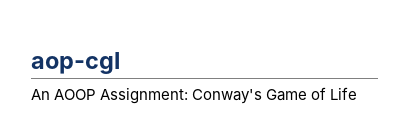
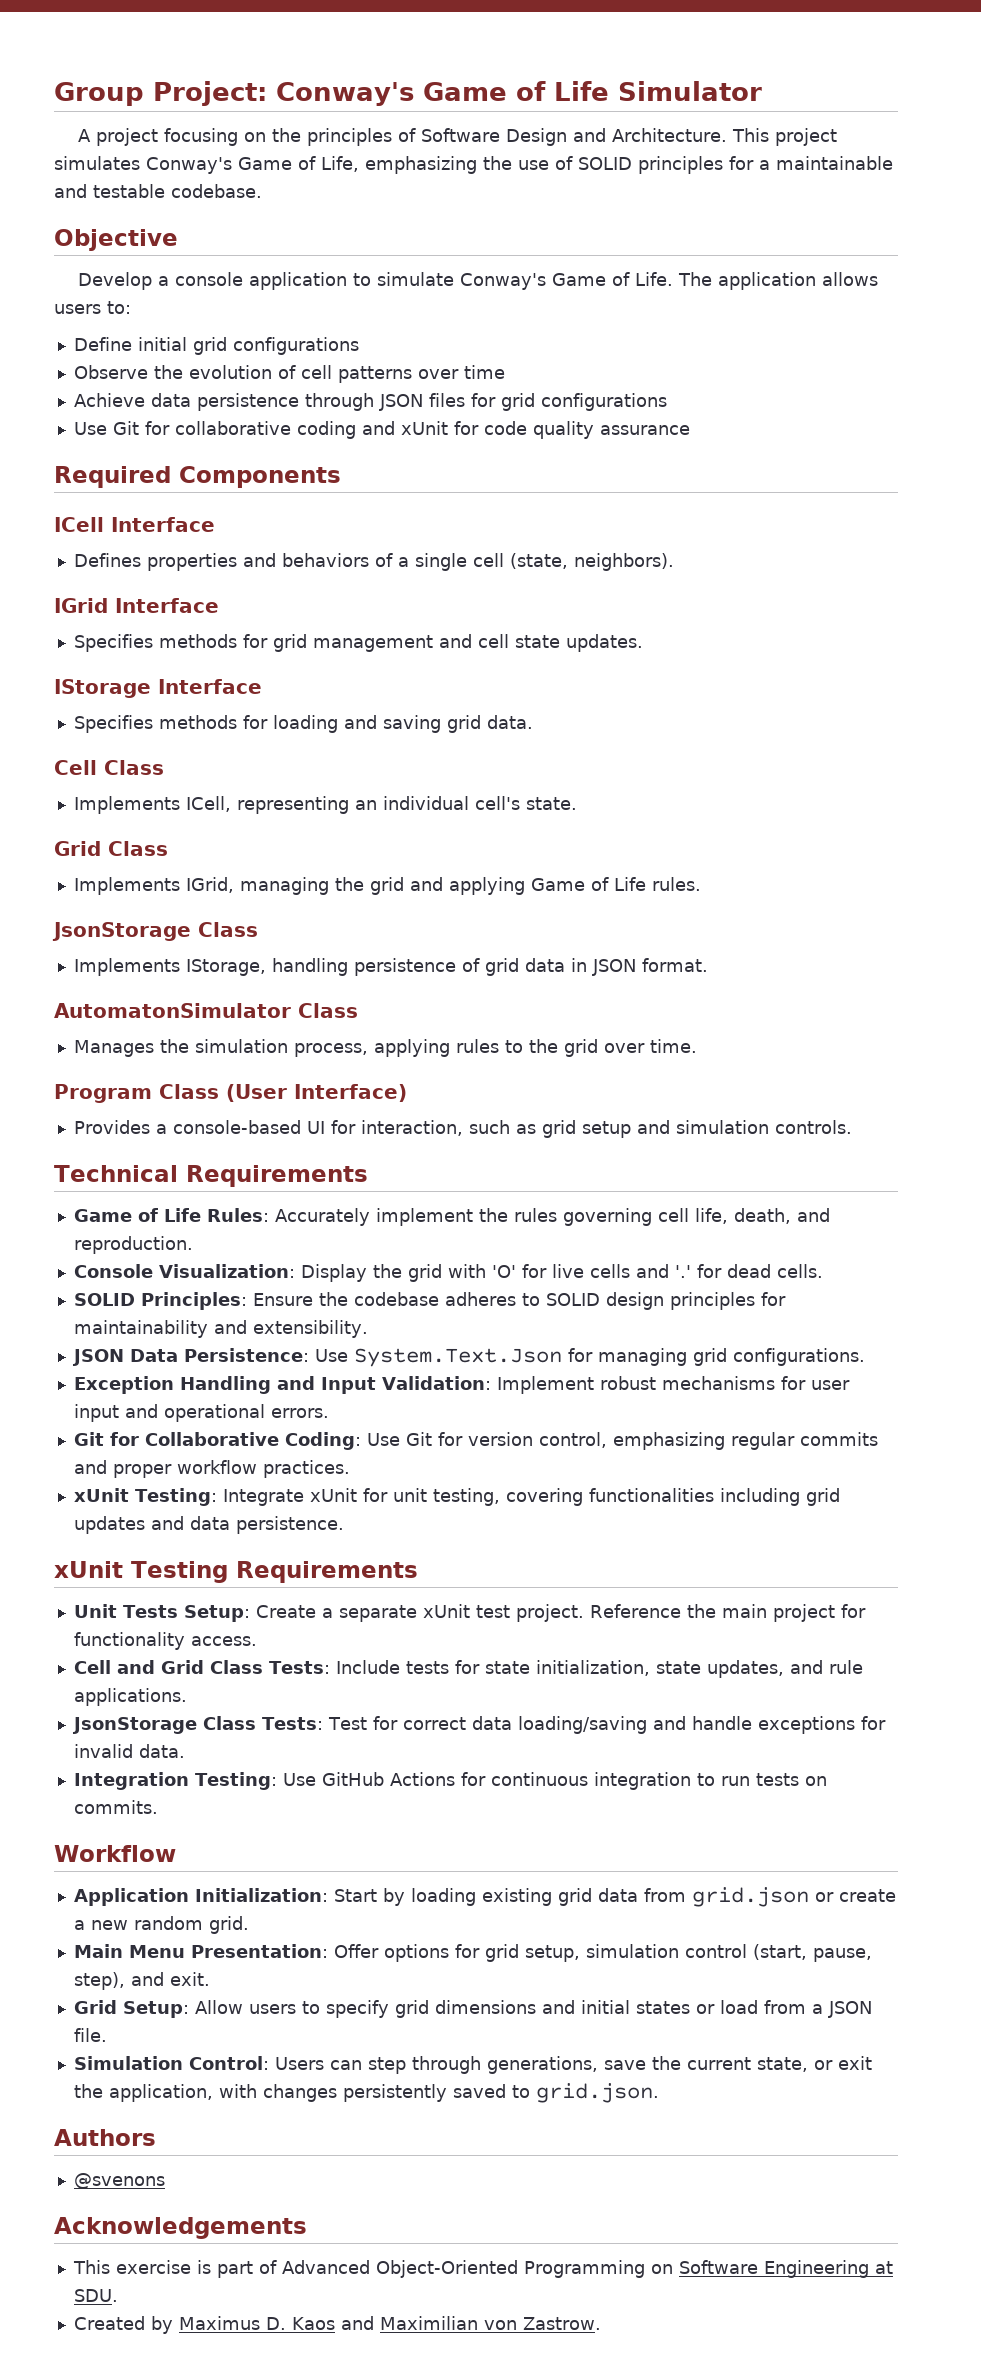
- aop-cgl
- An AOOP Assignment: Conway's Game of Life
+ Group Project: Conway's Game of Life Simulator
+ A project focusing on the principles of Software Design and Architecture. This project simulates Conway's Game of Life, emphasizing the use of SOLID principles for a maintainable and testable codebase.
+ Objective
+ Develop a console application to simulate Conway's Game of Life. The application allows users to:
+ Define initial grid configurations
+ Observe the evolution of cell patterns over time
+ Achieve data persistence through JSON files for grid configurations
+ Use Git for collaborative coding and xUnit for code quality assurance
+ Required Components
+ ICell Interface
+ Defines properties and behaviors of a single cell (state, neighbors).
+ IGrid Interface
+ Specifies methods for grid management and cell state updates.
+ IStorage Interface
+ Specifies methods for loading and saving grid data.
+ Cell Class
+ Implements ICell, representing an individual cell's state.
+ Grid Class
+ Implements IGrid, managing the grid and applying Game of Life rules.
+ JsonStorage Class
+ Implements IStorage, handling persistence of grid data in JSON format.
+ AutomatonSimulator Class
+ Manages the simulation process, applying rules to the grid over time.
+ Program Class (User Interface)
+ Provides a console-based UI for interaction, such as grid setup and simulation controls.
+ Technical Requirements
+ Game of Life Rules: Accurately implement the rules governing cell life, death, and reproduction.
+ Console Visualization: Display the grid with 'O' for live cells and '.' for dead cells.
+ SOLID Principles: Ensure the codebase adheres to SOLID design principles for maintainability and extensibility.
+ JSON Data Persistence: Use System.Text.Json for managing grid configurations.
+ Exception Handling and Input Validation: Implement robust mechanisms for user input and operational errors.
+ Git for Collaborative Coding: Use Git for version control, emphasizing regular commits and proper workflow practices.
+ xUnit Testing: Integrate xUnit for unit testing, covering functionalities including grid updates and data persistence.
+ xUnit Testing Requirements
+ Unit Tests Setup: Create a separate xUnit test project. Reference the main project for functionality access.
+ Cell and Grid Class Tests: Include tests for state initialization, state updates, and rule applications.
+ JsonStorage Class Tests: Test for correct data loading/saving and handle exceptions for invalid data.
+ Integration Testing: Use GitHub Actions for continuous integration to run tests on commits.
+ Workflow
+ Application Initialization: Start by loading existing grid data from grid.json or create a new random grid.
+ Main Menu Presentation: Offer options for grid setup, simulation control (start, pause, step), and exit.
+ Grid Setup: Allow users to specify grid dimensions and initial states or load from a JSON file.
+ Simulation Control: Users can step through generations, save the current state, or exit the application, with changes persistently saved to grid.json.
+ Authors
+ @svenons
+ Acknowledgements
+ This exercise is part of Advanced Object-Oriented Programming on Software Engineering at SDU.
+ Created by Maximus D. Kaos and Maximilian von Zastrow.

